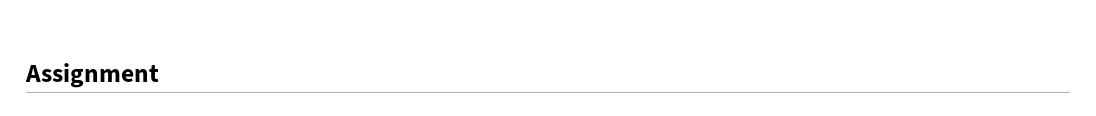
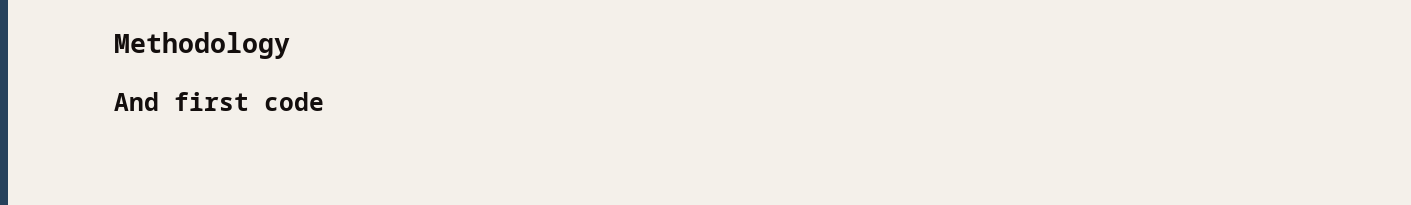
- Assignment
+ Methodology
+ And first code

